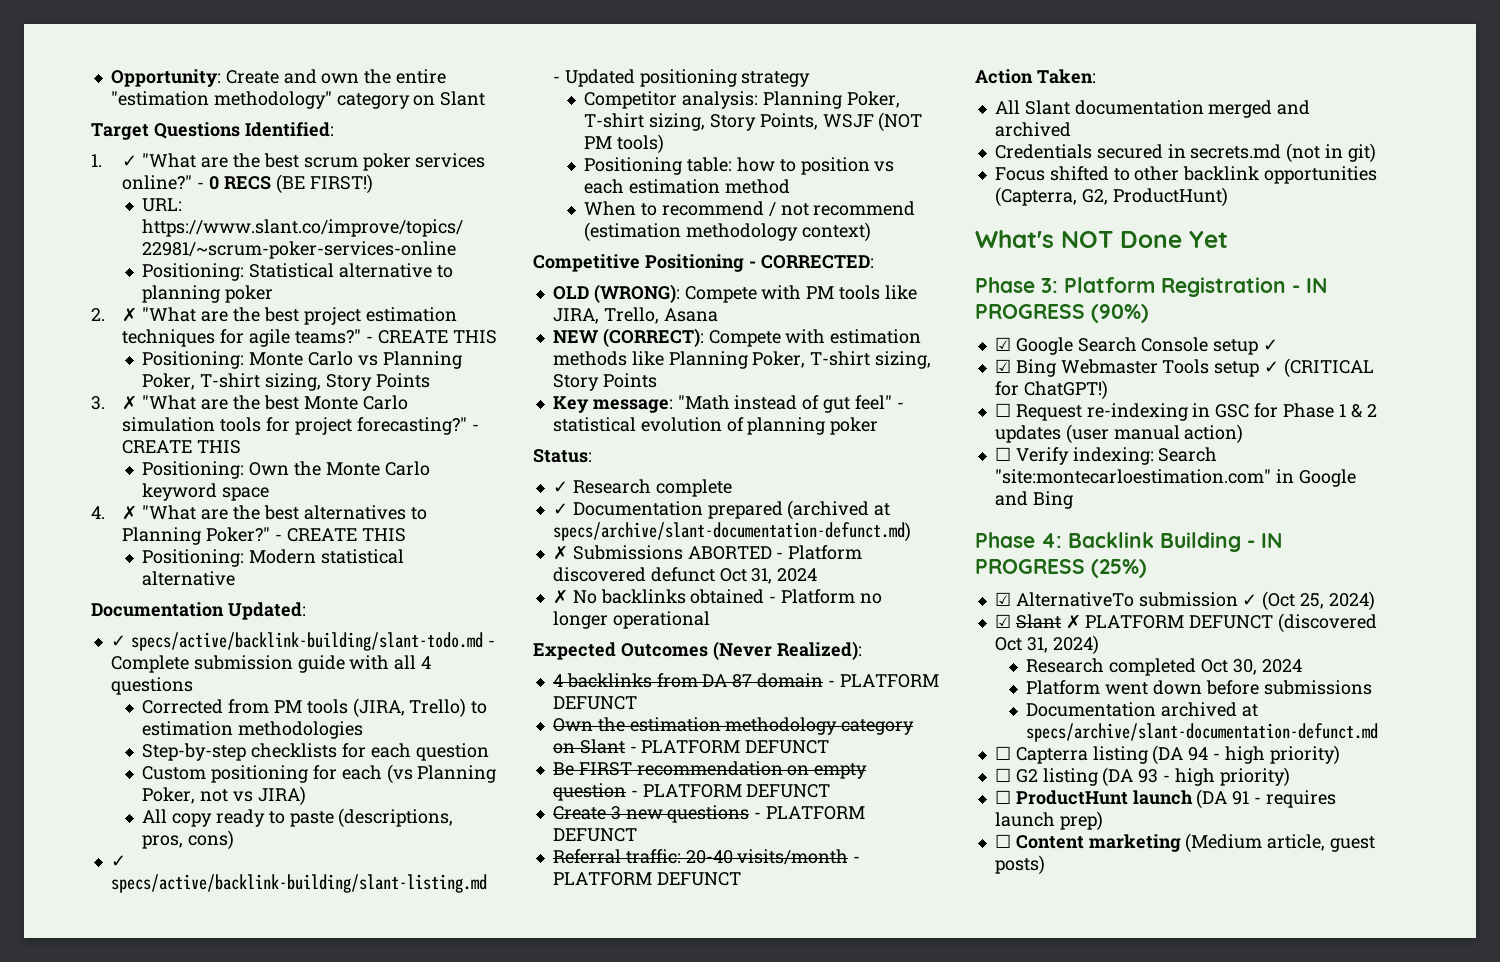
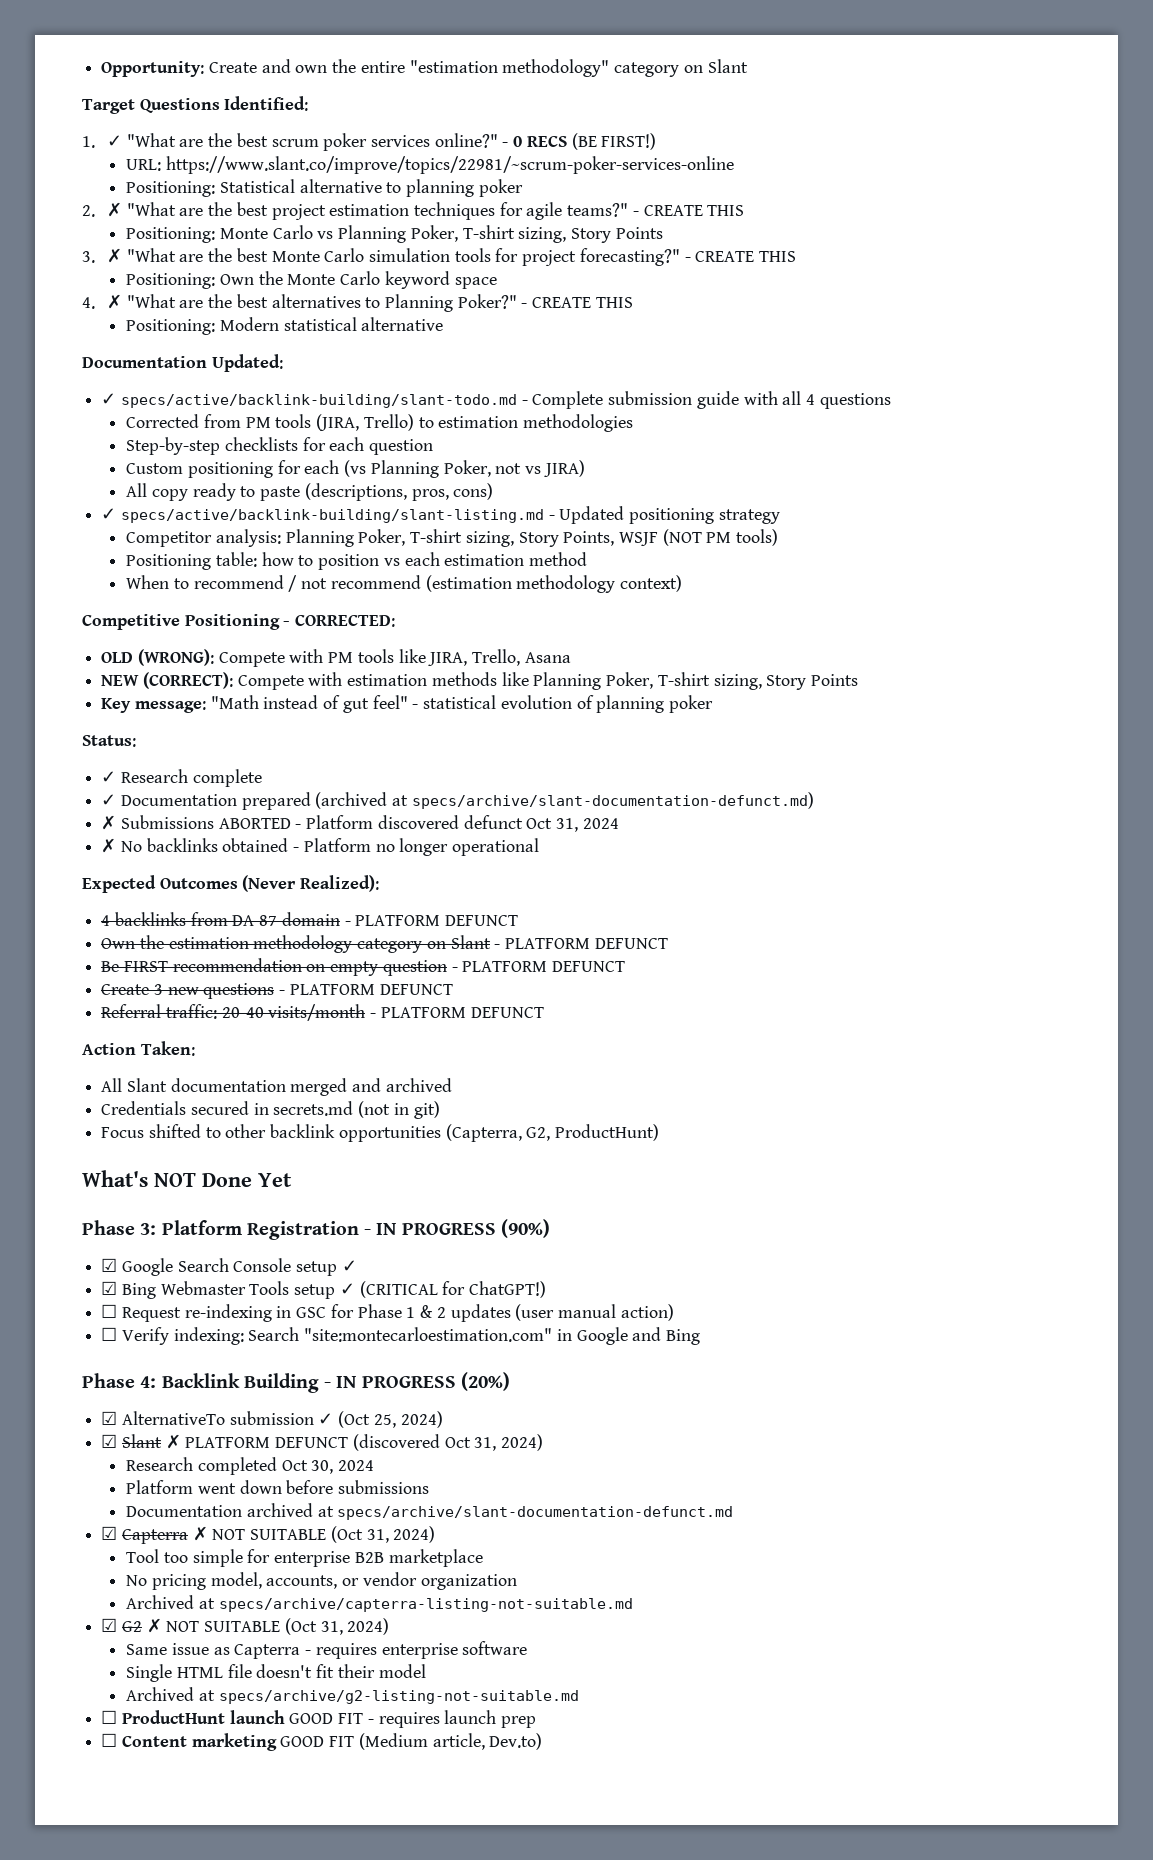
- Phase 4: Backlink Building - IN PROGRESS (25%)
+ Phase 4: Backlink Building - IN PROGRESS (20%)
- ☐ Capterra listing (DA 94 - high priority)
- ☐ G2 listing (DA 93 - high priority)
+ ☑ Capterra ✗ NOT SUITABLE (Oct 31, 2024)
+ Tool too simple for enterprise B2B marketplace
+ No pricing model, accounts, or vendor organization
+ Archived at specs/archive/capterra-listing-not-suitable.md
+ ☑ G2 ✗ NOT SUITABLE (Oct 31, 2024)
+ Same issue as Capterra - requires enterprise software
+ Single HTML file doesn't fit their model
+ Archived at specs/archive/g2-listing-not-suitable.md
- ☐ ProductHunt launch (DA 91 - requires launch prep)
+ ☐ ProductHunt launch GOOD FIT - requires launch prep
- ☐ Content marketing (Medium article, guest posts)
+ ☐ Content marketing GOOD FIT (Medium article, Dev.to)

